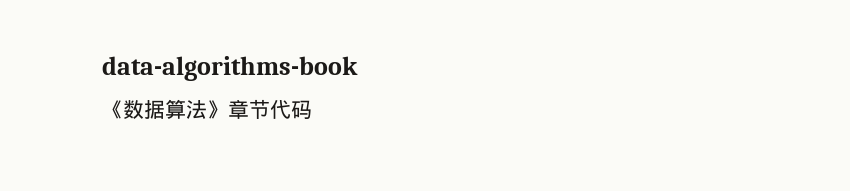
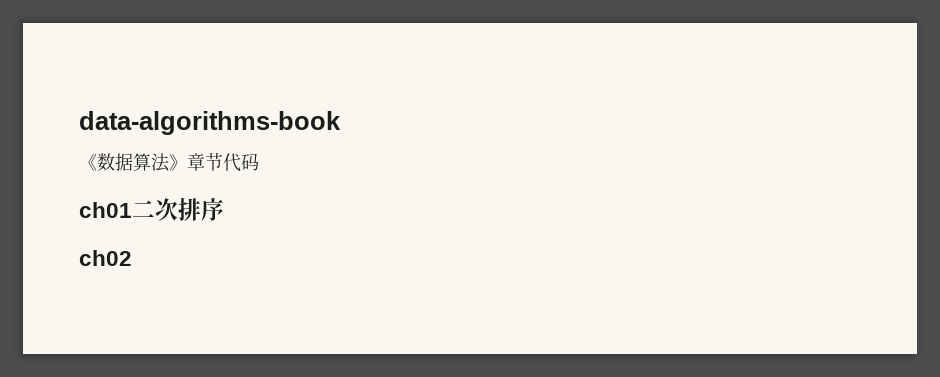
+ ch01二次排序
+ ch02

